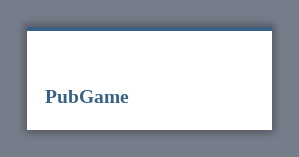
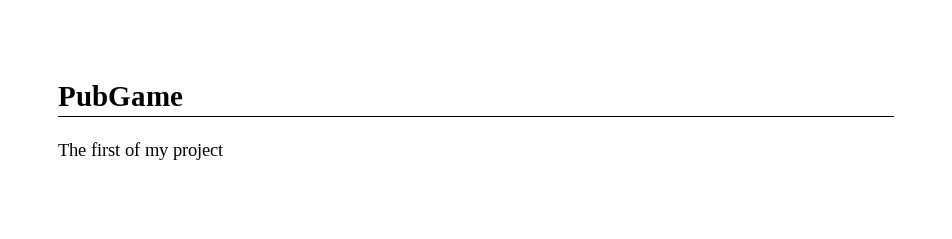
+ The first of my project

